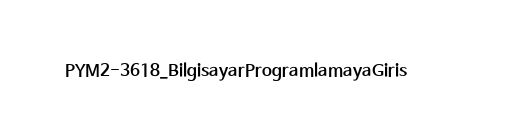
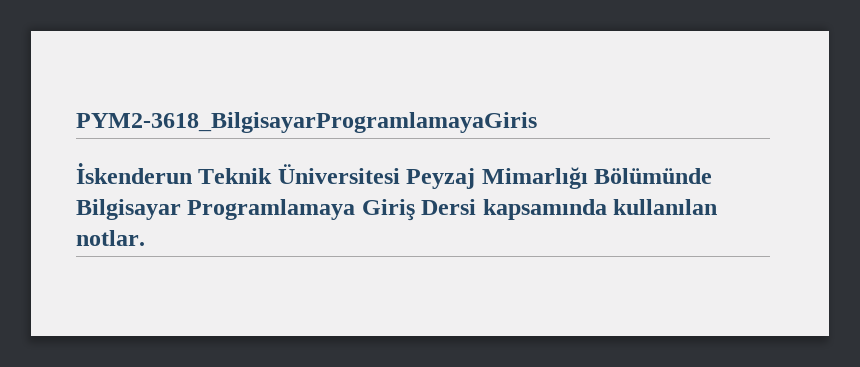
+ İskenderun Teknik Üniversitesi Peyzaj Mimarlığı Bölümünde Bilgisayar Programlamaya Giriş Dersi kapsamında kullanılan notlar.

